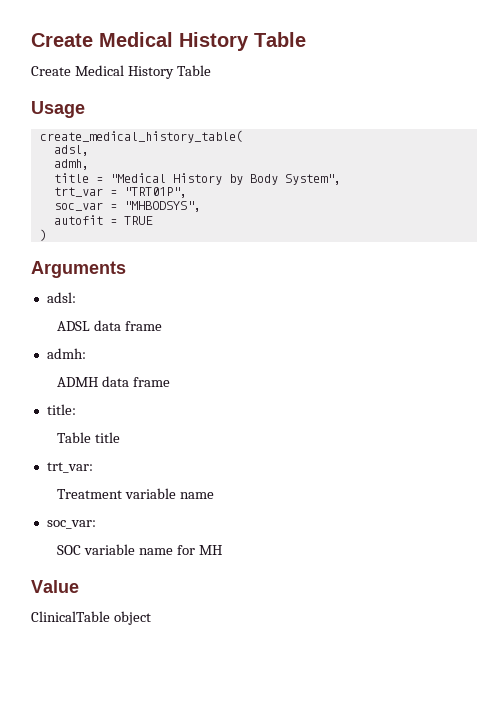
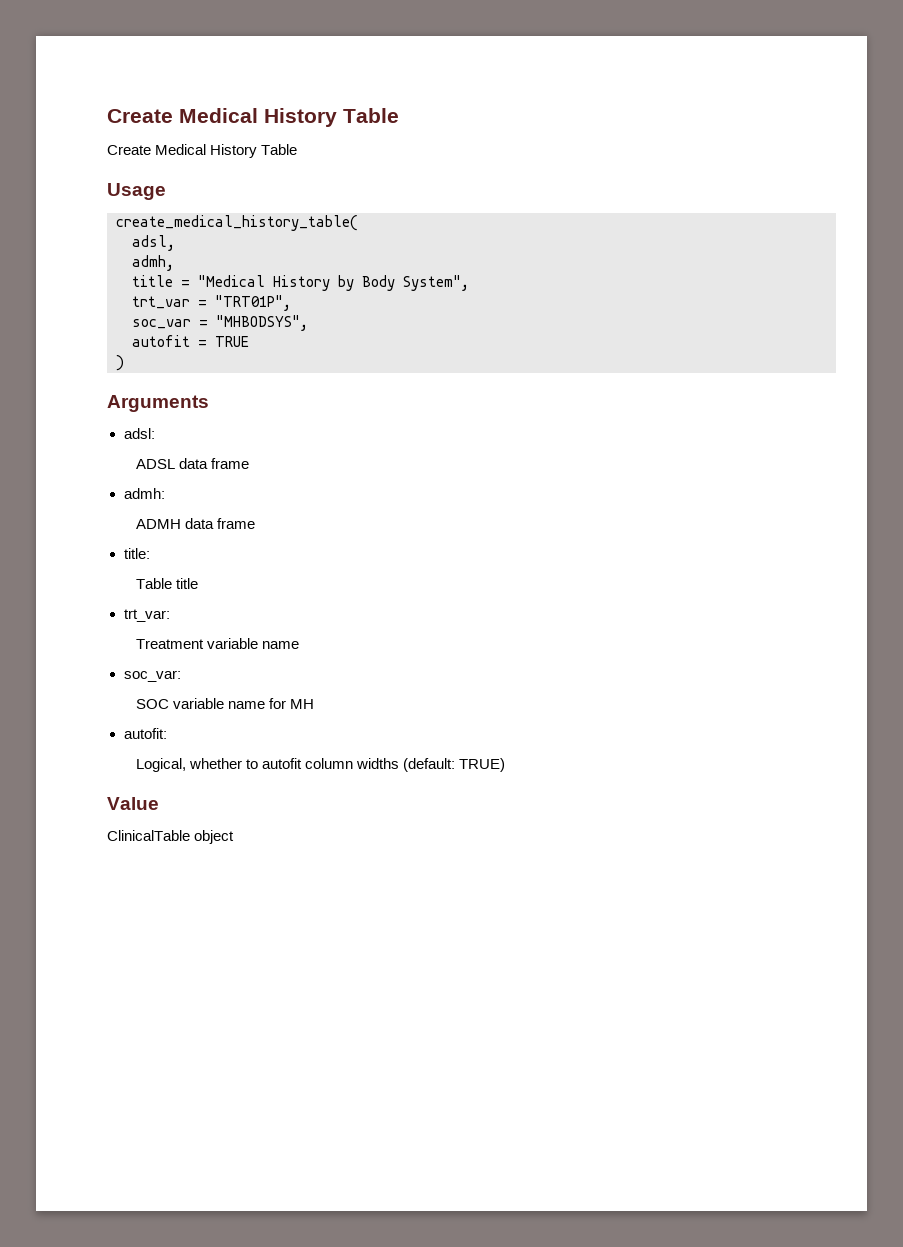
+ autofit:
+ Logical, whether to autofit column widths (default: TRUE)

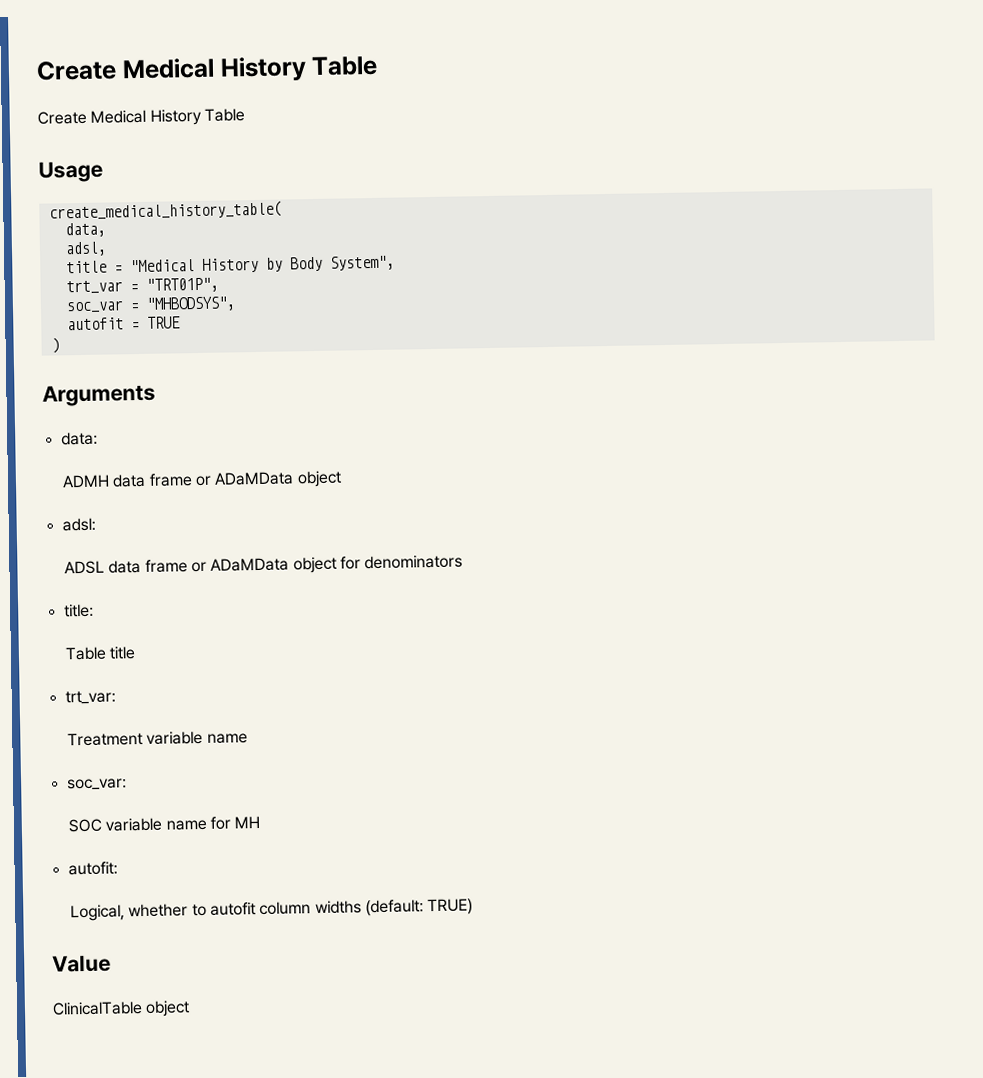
+ data,
- admh,
+ data:
+ ADMH data frame or ADaMData object
- ADSL data frame
- admh:
- ADMH data frame
+ ADSL data frame or ADaMData object for denominators

